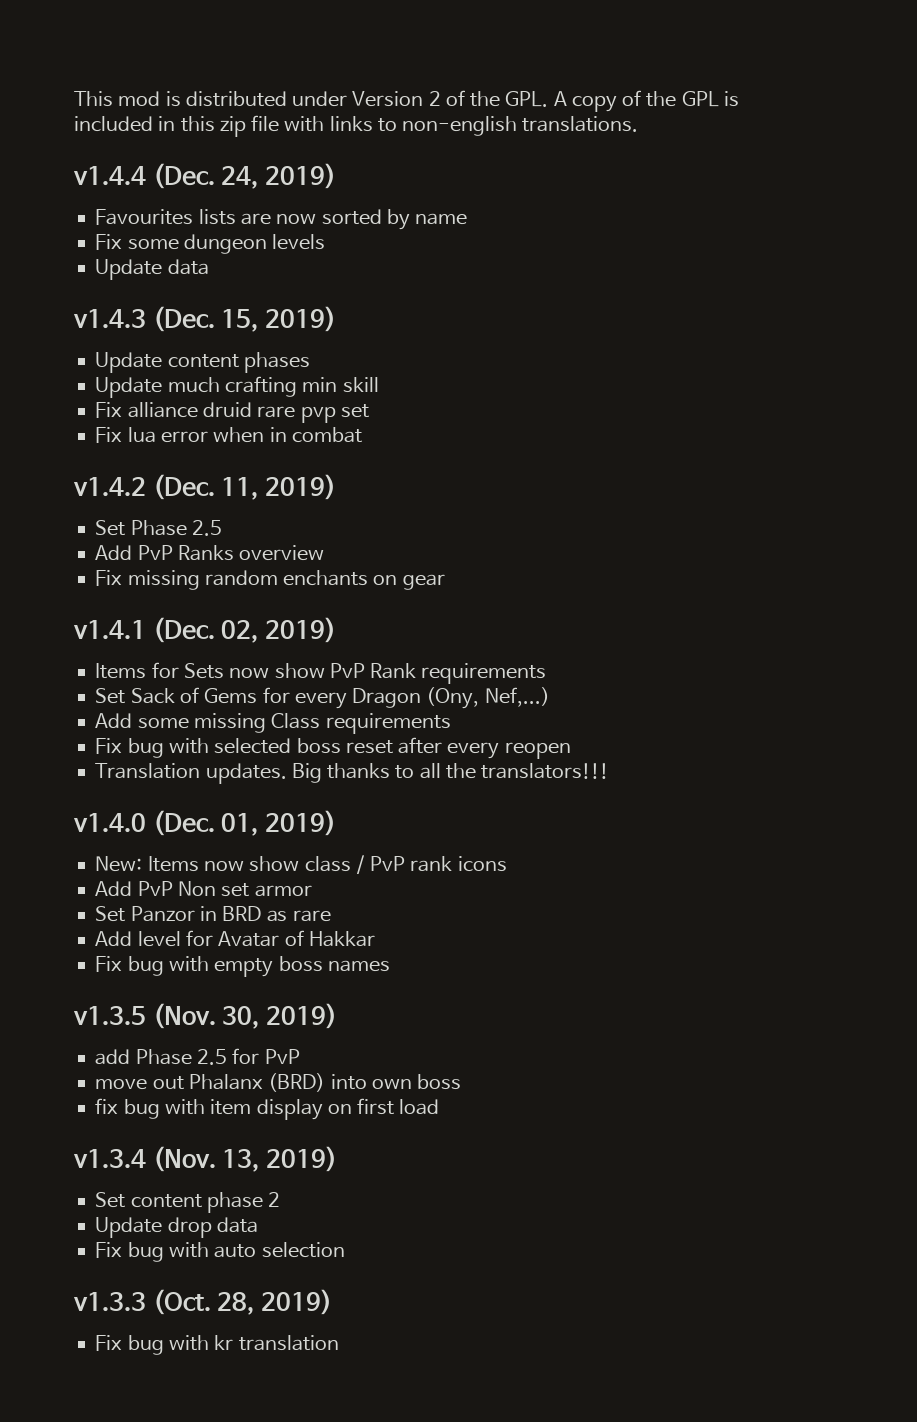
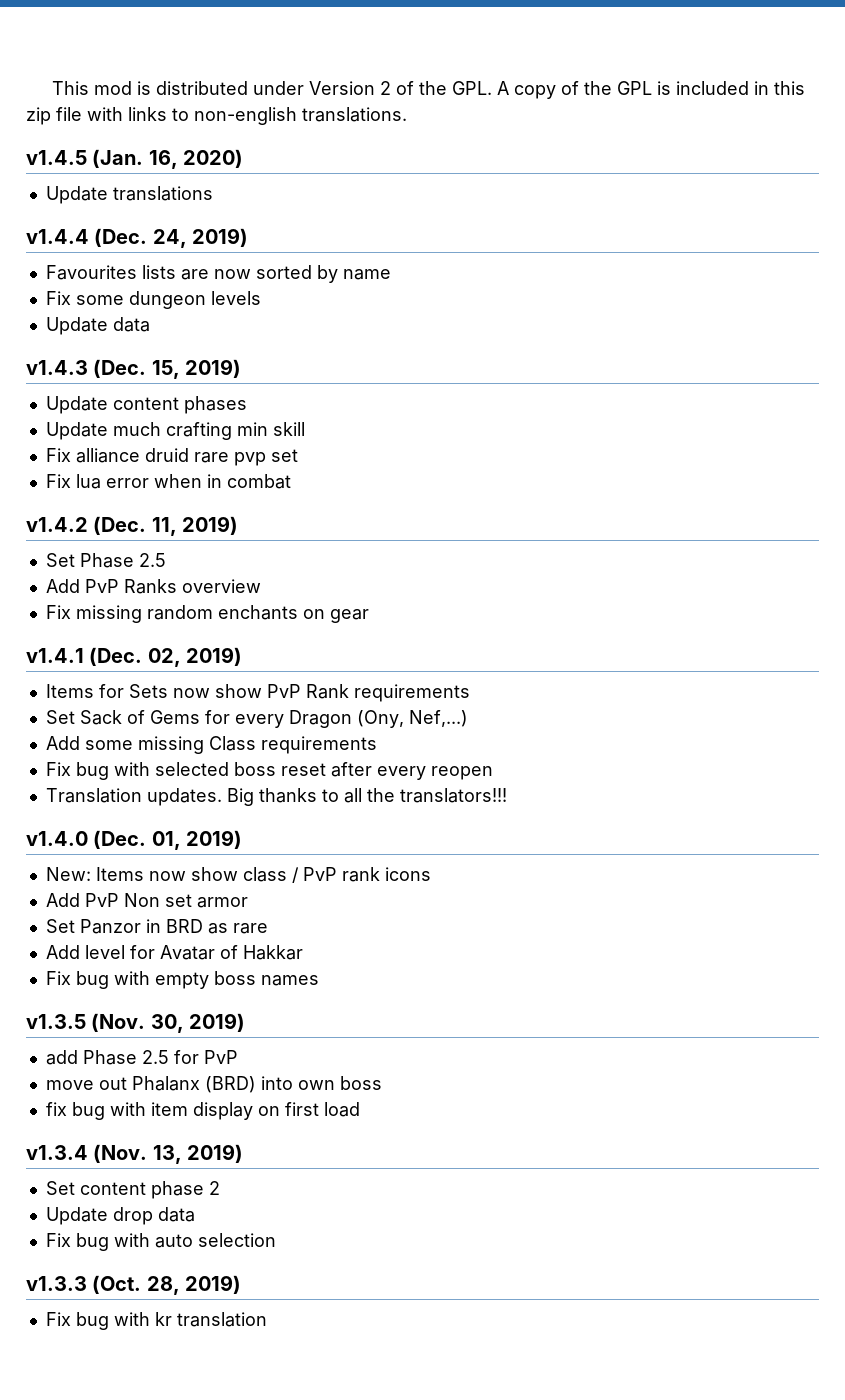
+ v1.4.5 (Jan. 16, 2020)
+ Update translations

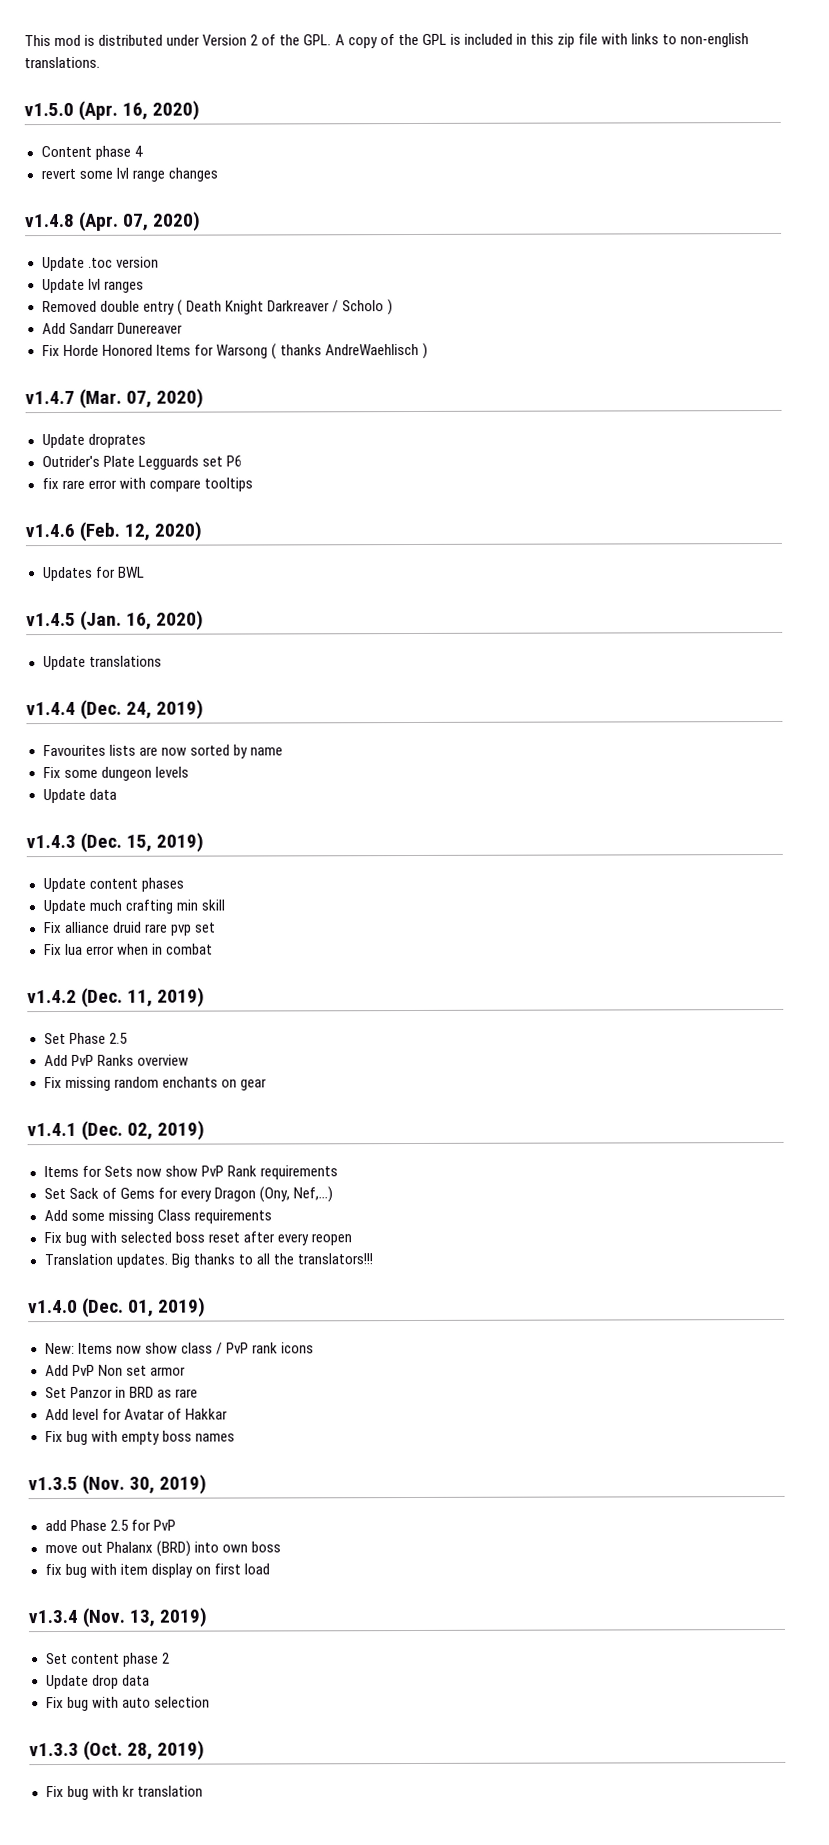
+ v1.5.0 (Apr. 16, 2020)
+ Content phase 4
+ revert some lvl range changes
+ v1.4.8 (Apr. 07, 2020)
+ Update .toc version
+ Update lvl ranges
+ Removed double entry ( Death Knight Darkreaver / Scholo )
+ Add Sandarr Dunereaver
+ Fix Horde Honored Items for Warsong ( thanks AndreWaehlisch )
+ v1.4.7 (Mar. 07, 2020)
+ Update droprates
+ Outrider's Plate Legguards set P6
+ fix rare error with compare tooltips
+ v1.4.6 (Feb. 12, 2020)
+ Updates for BWL

